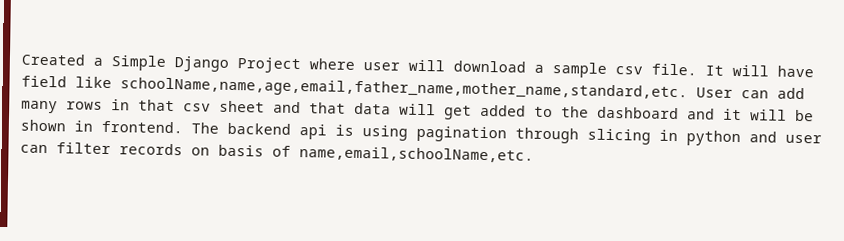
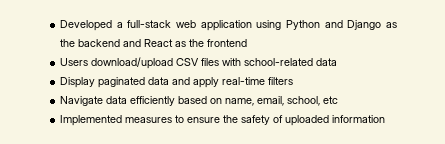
- Created a Simple Django Project where user will download a sample csv file. It will have field like schoolName,name,age,email,father_name,mother_name,standard,etc. User can add many rows in that csv sheet and that data will get added to the dashboard and it will be shown in frontend. The backend api is using pagination through slicing in python and user can filter records on basis of name,email,schoolName,etc.
+ Developed a full-stack web application using Python and Django as the backend and React as the frontend
+ Users download/upload CSV files with school-related data
+ Display paginated data and apply real-time filters
+ Navigate data efficiently based on name, email, school, etc
+ Implemented measures to ensure the safety of uploaded information

